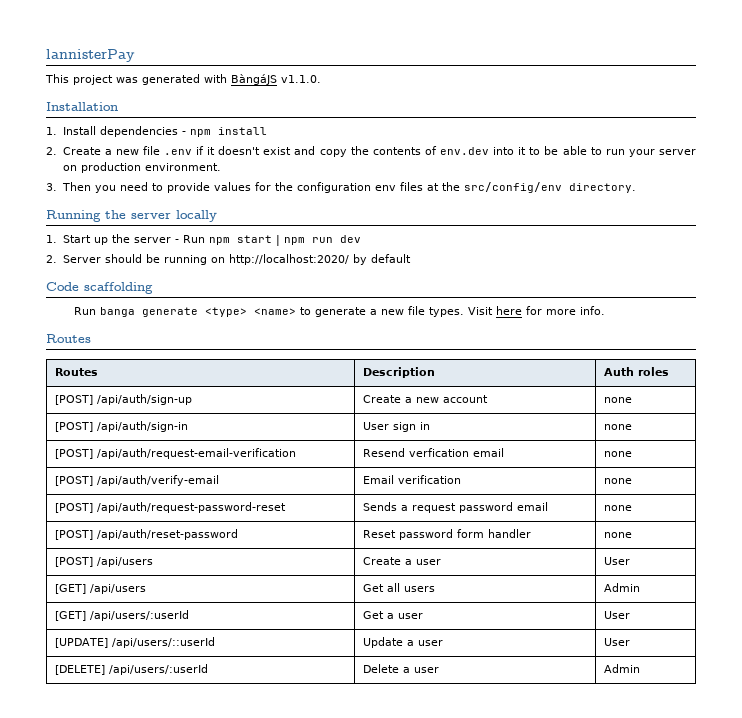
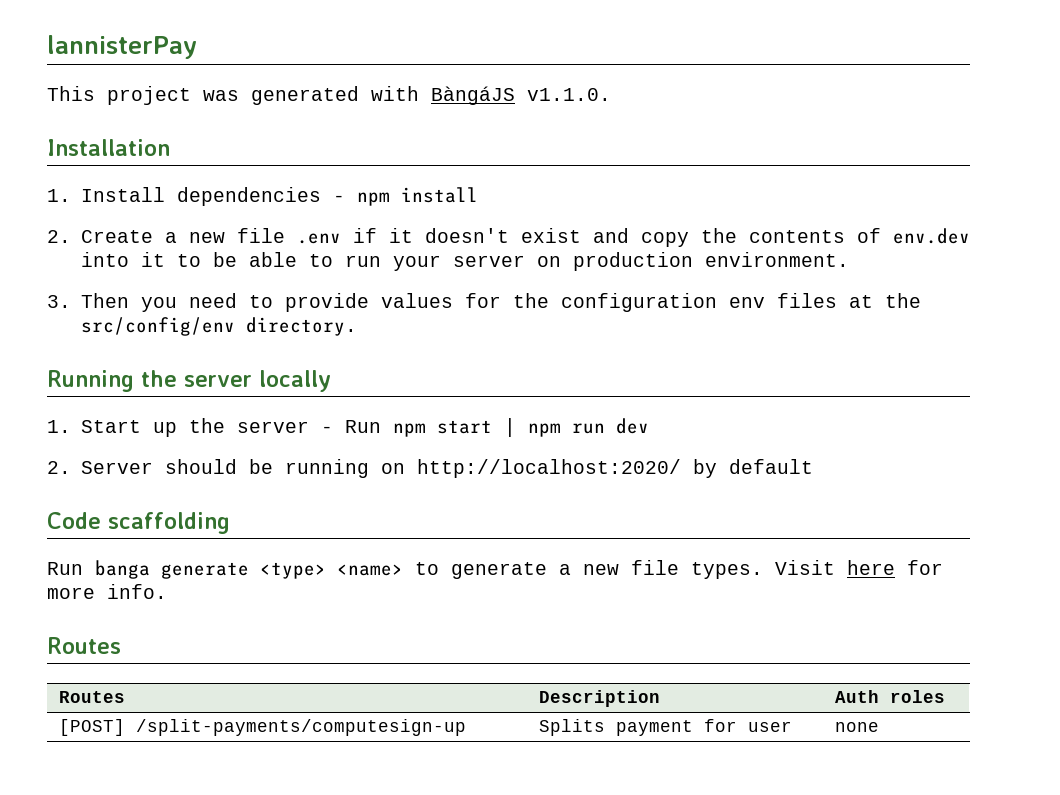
- [POST] /api/auth/sign-up | Create a new account | none
- [POST] /api/auth/sign-in | User sign in | none
- [POST] /api/auth/request-email-verification | Resend verfication email | none
- [POST] /api/auth/verify-email | Email verification | none
- [POST] /api/auth/request-password-reset | Sends a request password email | none
- [POST] /api/auth/reset-password | Reset password form handler | none
- [POST] /api/users | Create a user | User
- [GET] /api/users | Get all users | Admin
- [GET] /api/users/:userId | Get a user | User
- [UPDATE] /api/users/::userId | Update a user | User
- [DELETE] /api/users/:userId | Delete a user | Admin
+ [POST] /split-payments/computesign-up | Splits payment for user | none

